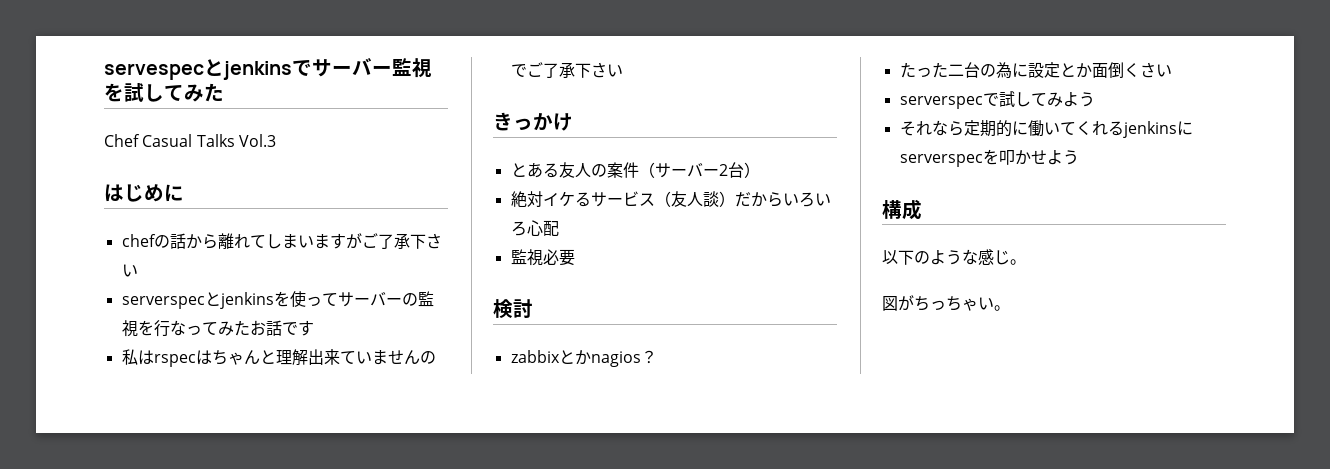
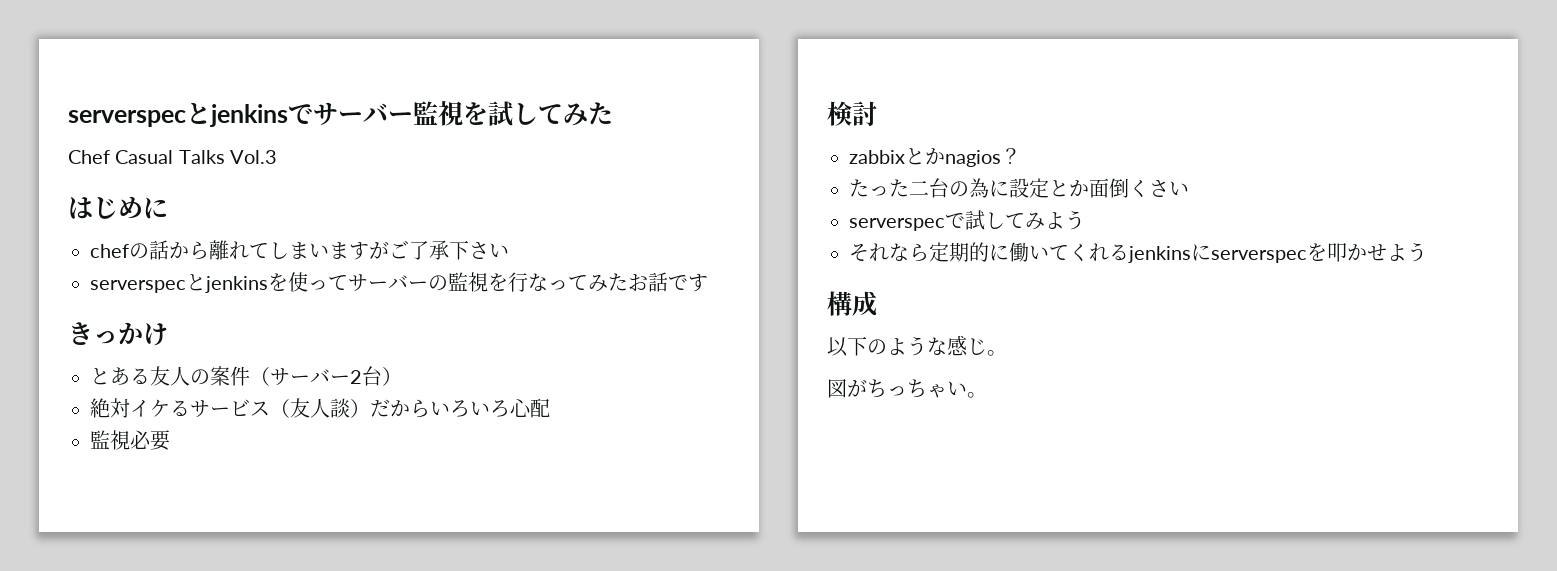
- servespecとjenkinsでサーバー監視を試してみた
+ serverspecとjenkinsでサーバー監視を試してみた
- 私はrspecはちゃんと理解出来ていませんのでご了承下さい

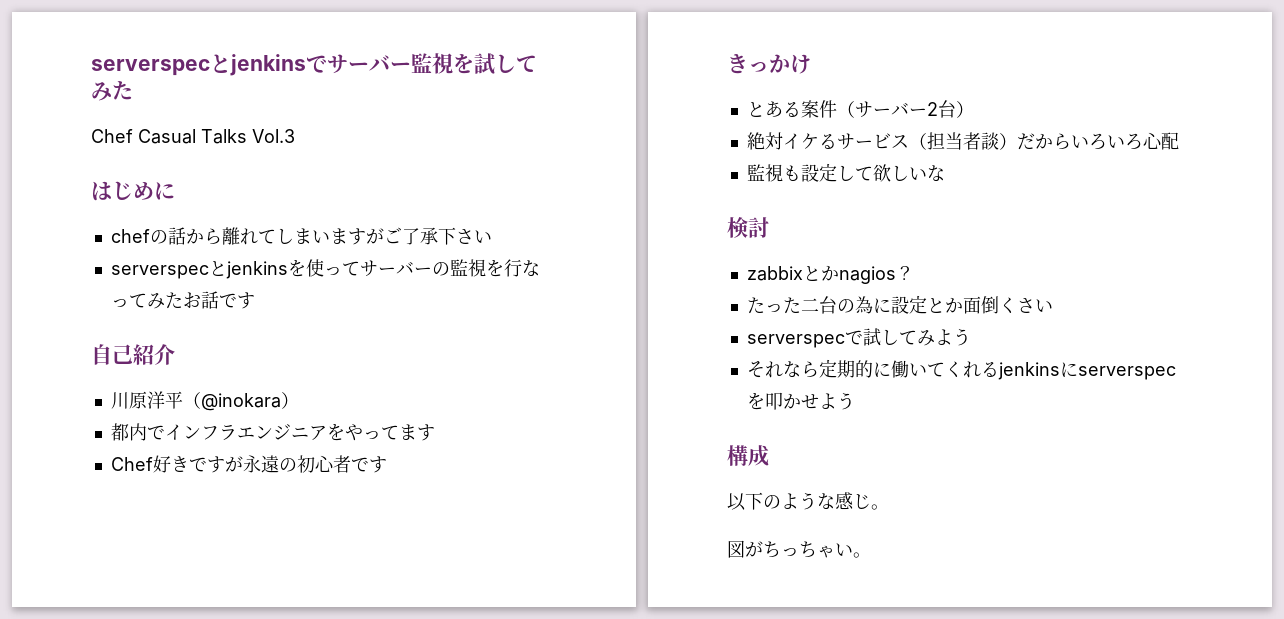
+ 自己紹介
+ 川原洋平（@inokara）
+ 都内でインフラエンジニアをやってます
+ Chef好きですが永遠の初心者です
- とある友人の案件（サーバー2台）
+ とある案件（サーバー2台）
- 絶対イケるサービス（友人談）だからいろいろ心配
+ 絶対イケるサービス（担当者談）だからいろいろ心配
- 監視必要
+ 監視も設定して欲しいな

